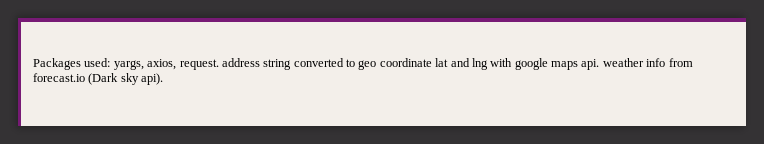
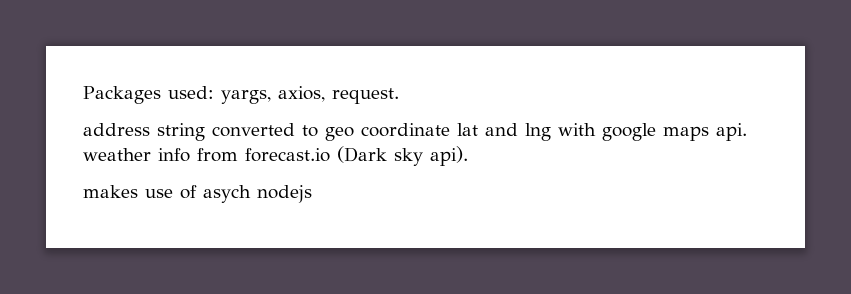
- Packages used: yargs, axios, request. address string converted to geo coordinate lat and lng with google maps api. weather info from forecast.io (Dark sky api).
+ Packages used: yargs, axios, request.
+ address string converted to geo coordinate lat and lng with google maps api. weather info from forecast.io (Dark sky api).
+ makes use of asych nodejs

